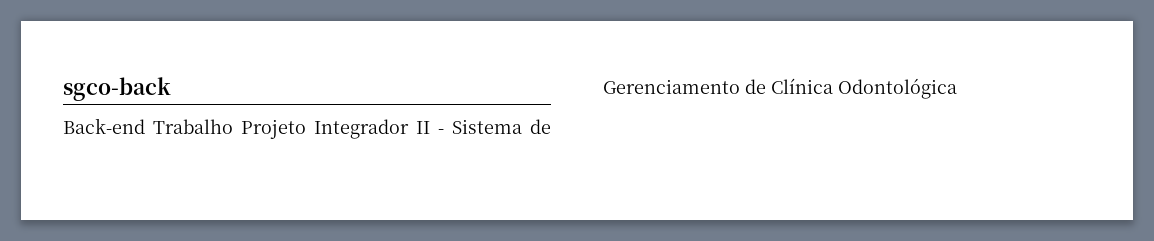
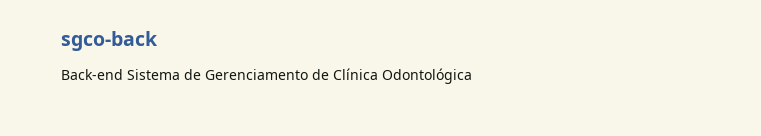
- Back-end Trabalho Projeto Integrador II - Sistema de Gerenciamento de Clínica Odontológica
+ Back-end Sistema de Gerenciamento de Clínica Odontológica

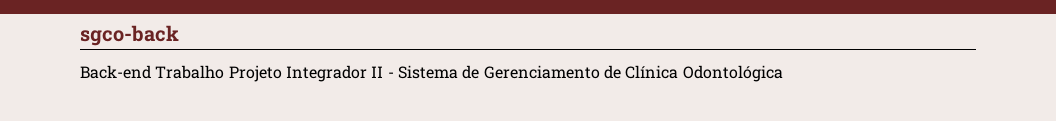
- Back-end Sistema de Gerenciamento de Clínica Odontológica
+ Back-end Trabalho Projeto Integrador II - Sistema de Gerenciamento de Clínica Odontológica

